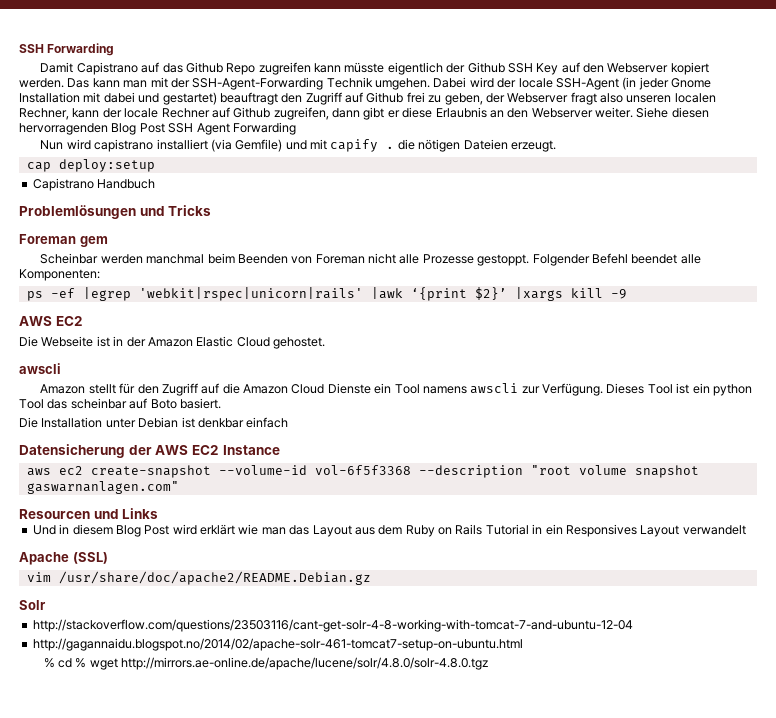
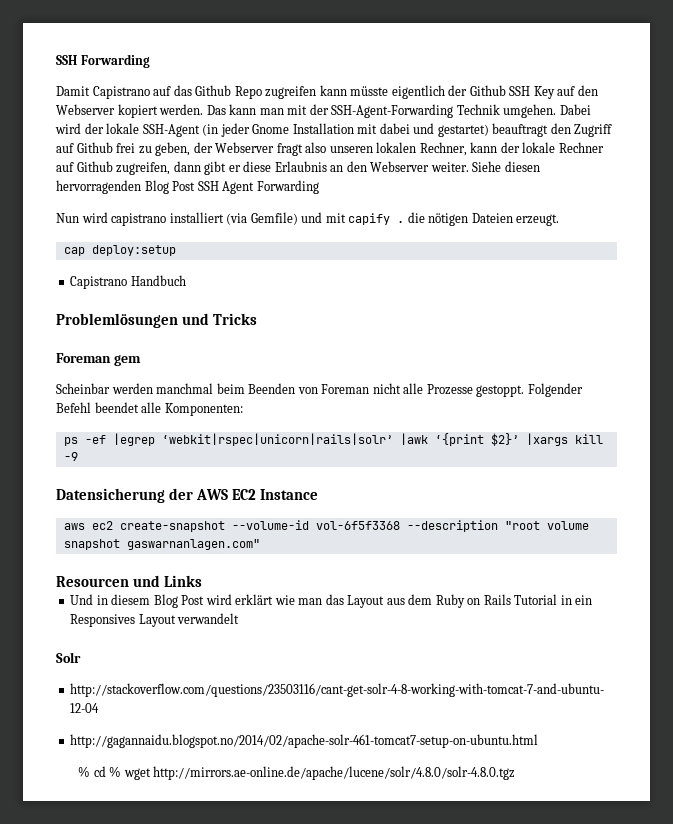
- Dabei wird der locale SSH-Agent (in jeder Gnome Installation mit dabei und gestartet) beauftragt den Zugriff auf Github frei zu geben, der Webserver fragt also unseren localen Rechner, kann der locale Rechner auf Github zugreifen, dann gibt er diese Erlaubnis an den Webserver weiter.
+ Dabei wird der lokale SSH-Agent (in jeder Gnome Installation mit dabei und gestartet) beauftragt den Zugriff auf Github frei zu geben, der Webserver fragt also unseren lokalen Rechner, kann der lokale Rechner auf Github zugreifen, dann gibt er diese Erlaubnis an den Webserver weiter.
- ps -ef |egrep 'webkit|rspec|unicorn|rails' |awk ‘{print $2}’ |xargs kill -9
- AWS EC2
- Die Webseite ist in der Amazon Elastic Cloud gehostet.
- awscli
- Amazon stellt für den Zugriff auf die Amazon Cloud Dienste ein Tool namens awscli zur Verfügung. Dieses Tool ist ein python Tool das scheinbar auf Boto basiert.
- Die Installation unter Debian ist denkbar einfach
+ ps -ef |egrep ‘webkit|rspec|unicorn|rails|solr’ |awk ‘{print $2}’ |xargs kill -9
- Apache (SSL)
- vim /usr/share/doc/apache2/README.Debian.gz

